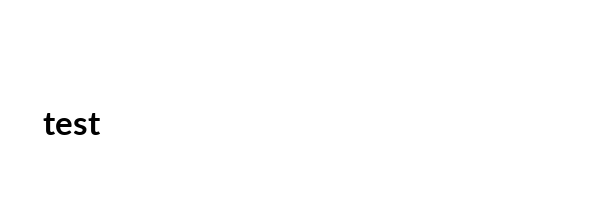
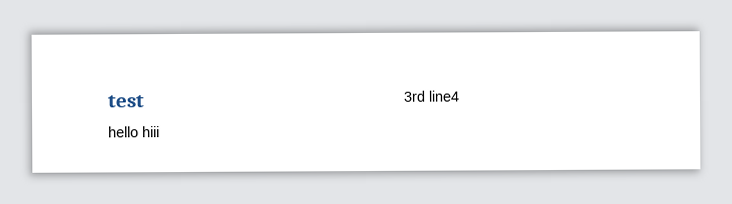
+ hello hiii
+ 3rd line4

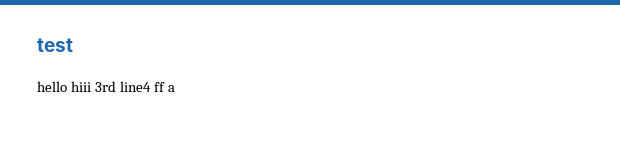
- hello hiii
- 3rd line4
+ hello hiii 3rd line4 ff a

